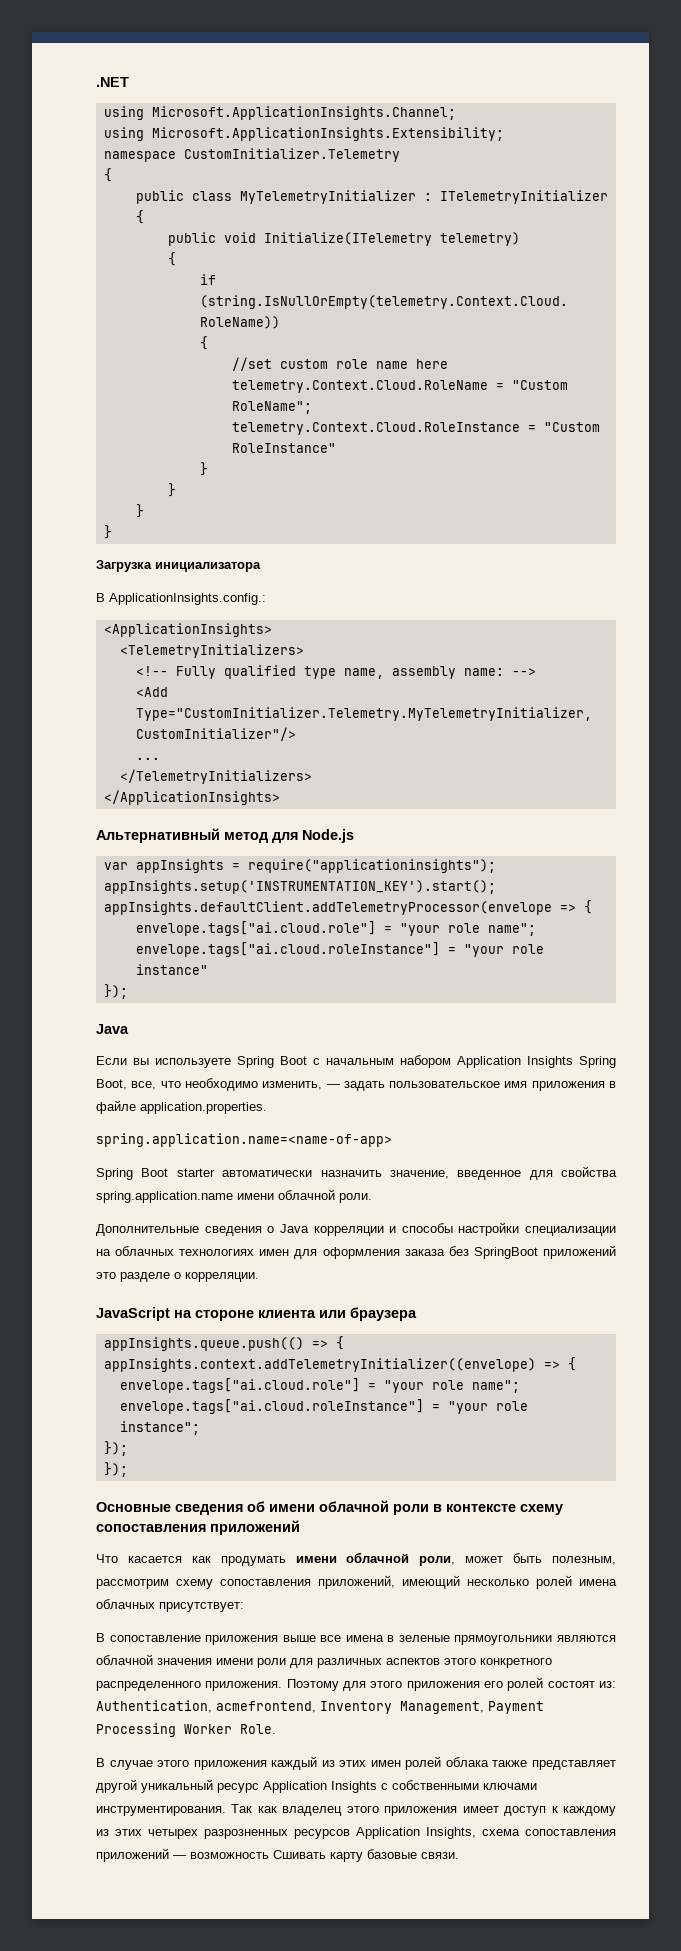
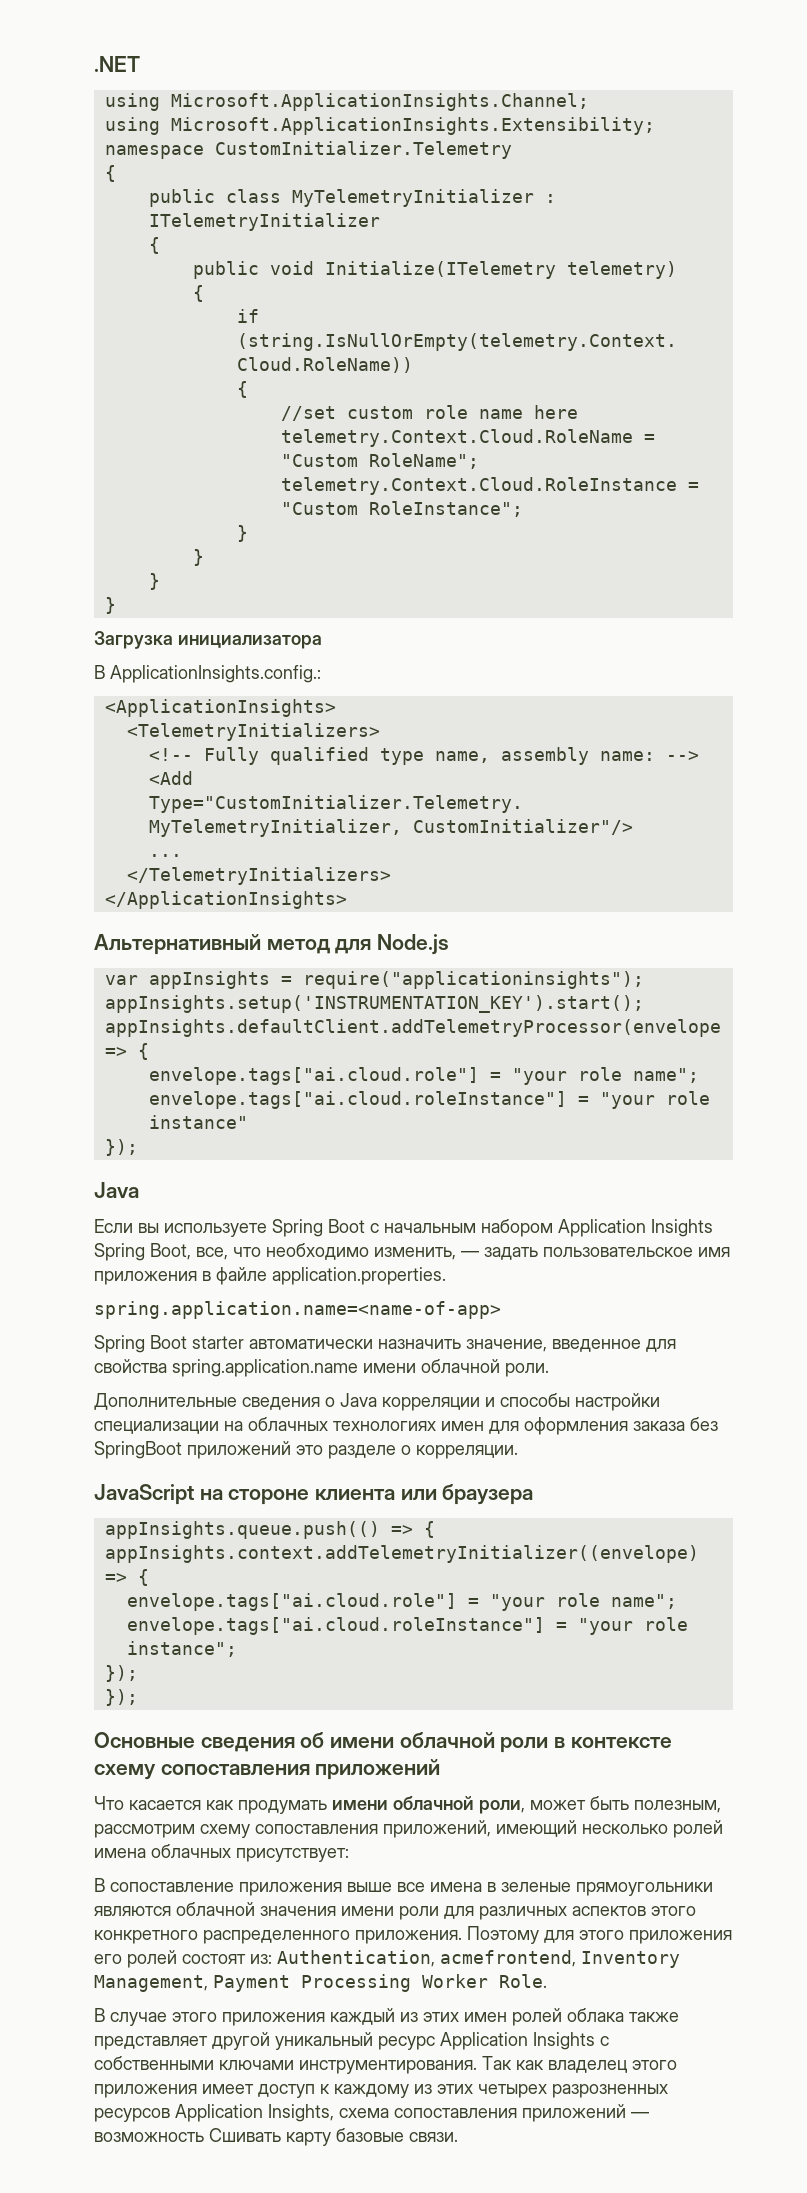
- telemetry.Context.Cloud.RoleInstance = "Custom RoleInstance"
+ telemetry.Context.Cloud.RoleInstance = "Custom RoleInstance";

